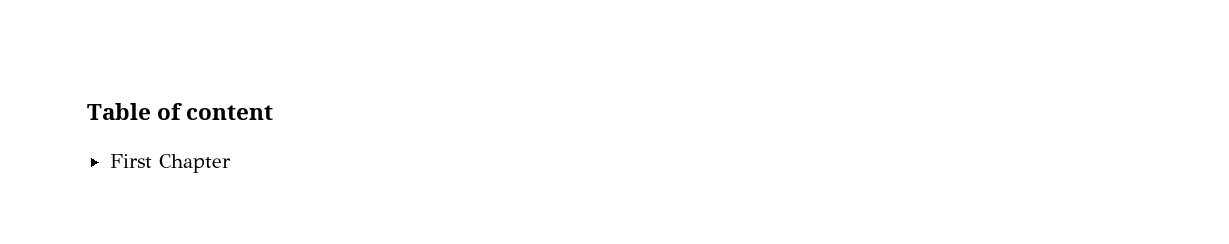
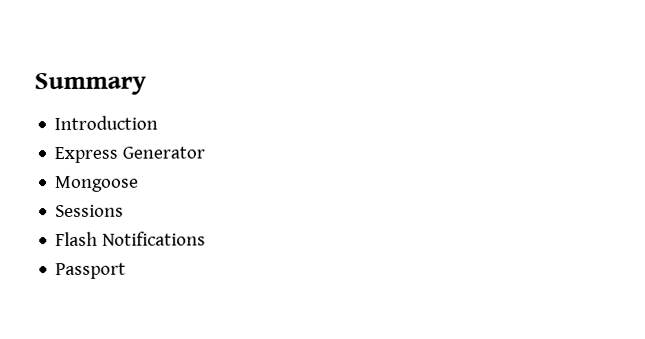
- Table of content
- First Chapter
+ Summary
+ Introduction
+ Express Generator
+ Mongoose
+ Sessions
+ Flash Notifications
+ Passport

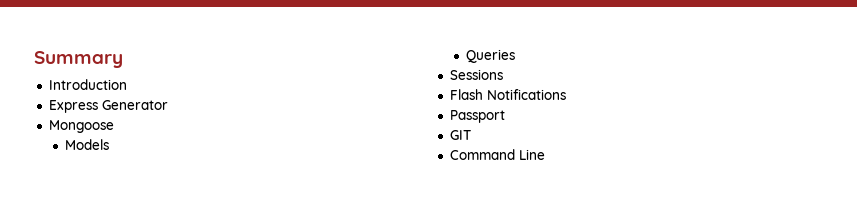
+ Models
+ Queries
+ GIT
+ Command Line

